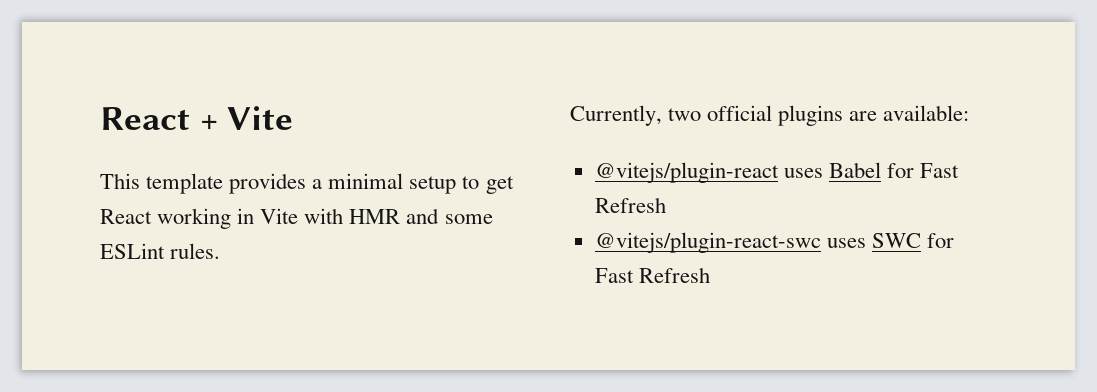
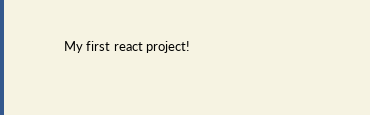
- React + Vite
- This template provides a minimal setup to get React working in Vite with HMR and some ESLint rules.
- Currently, two official plugins are available:
- @vitejs/plugin-react uses Babel for Fast Refresh
- @vitejs/plugin-react-swc uses SWC for Fast Refresh
+ My first react project!

